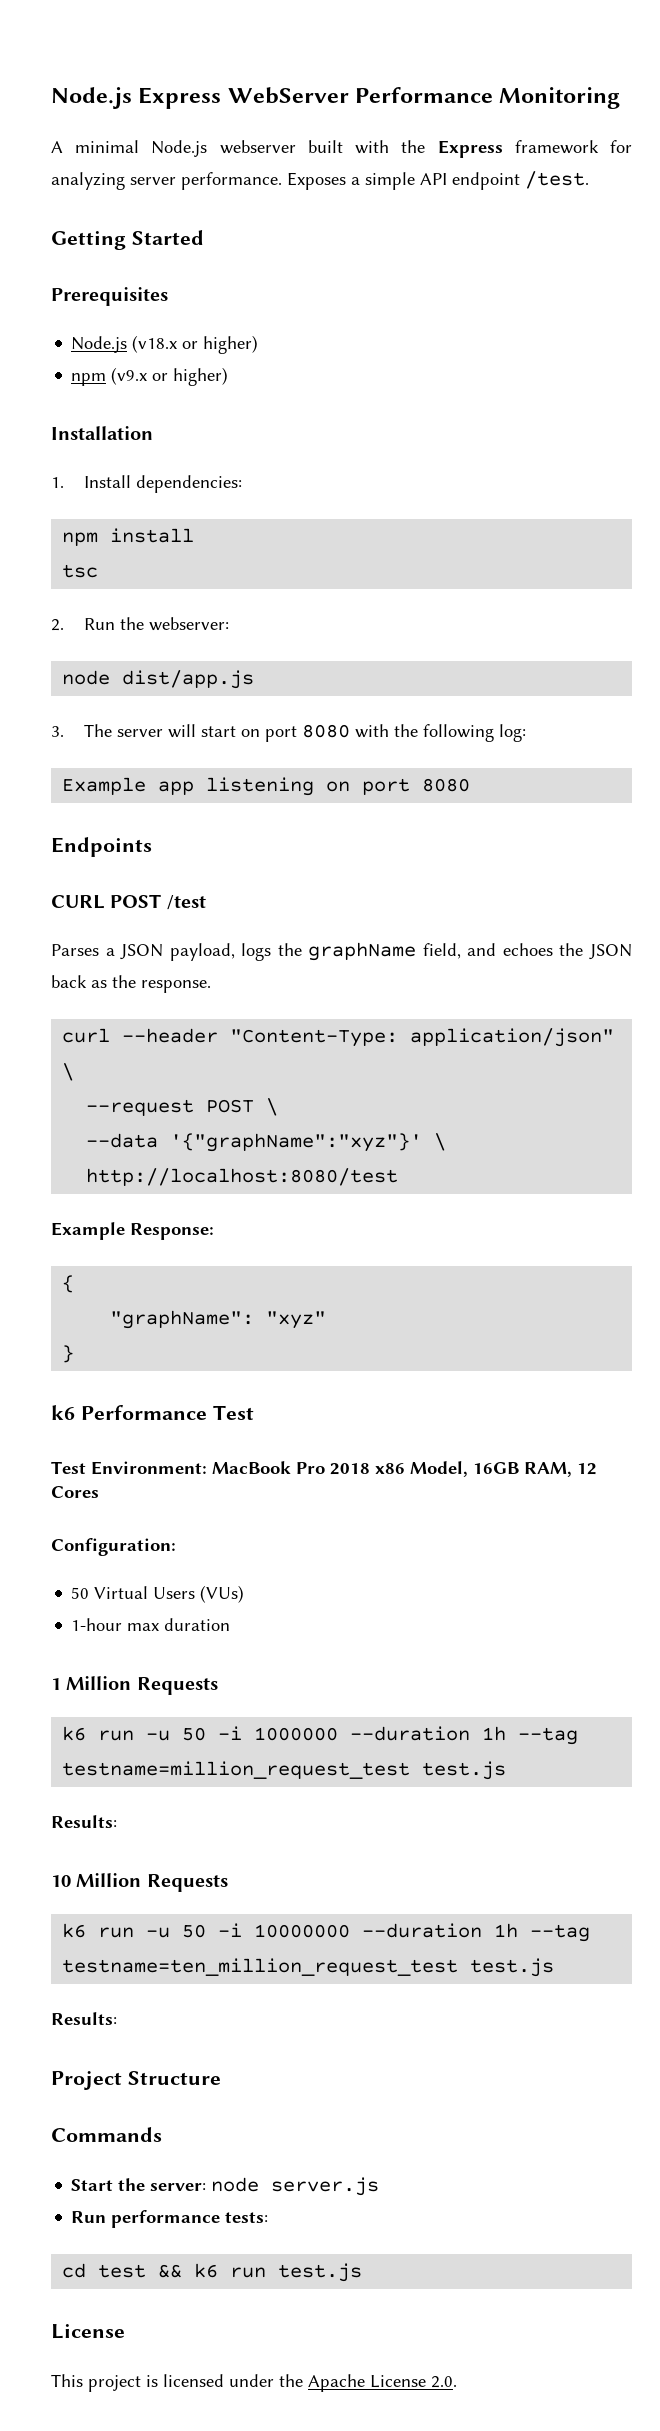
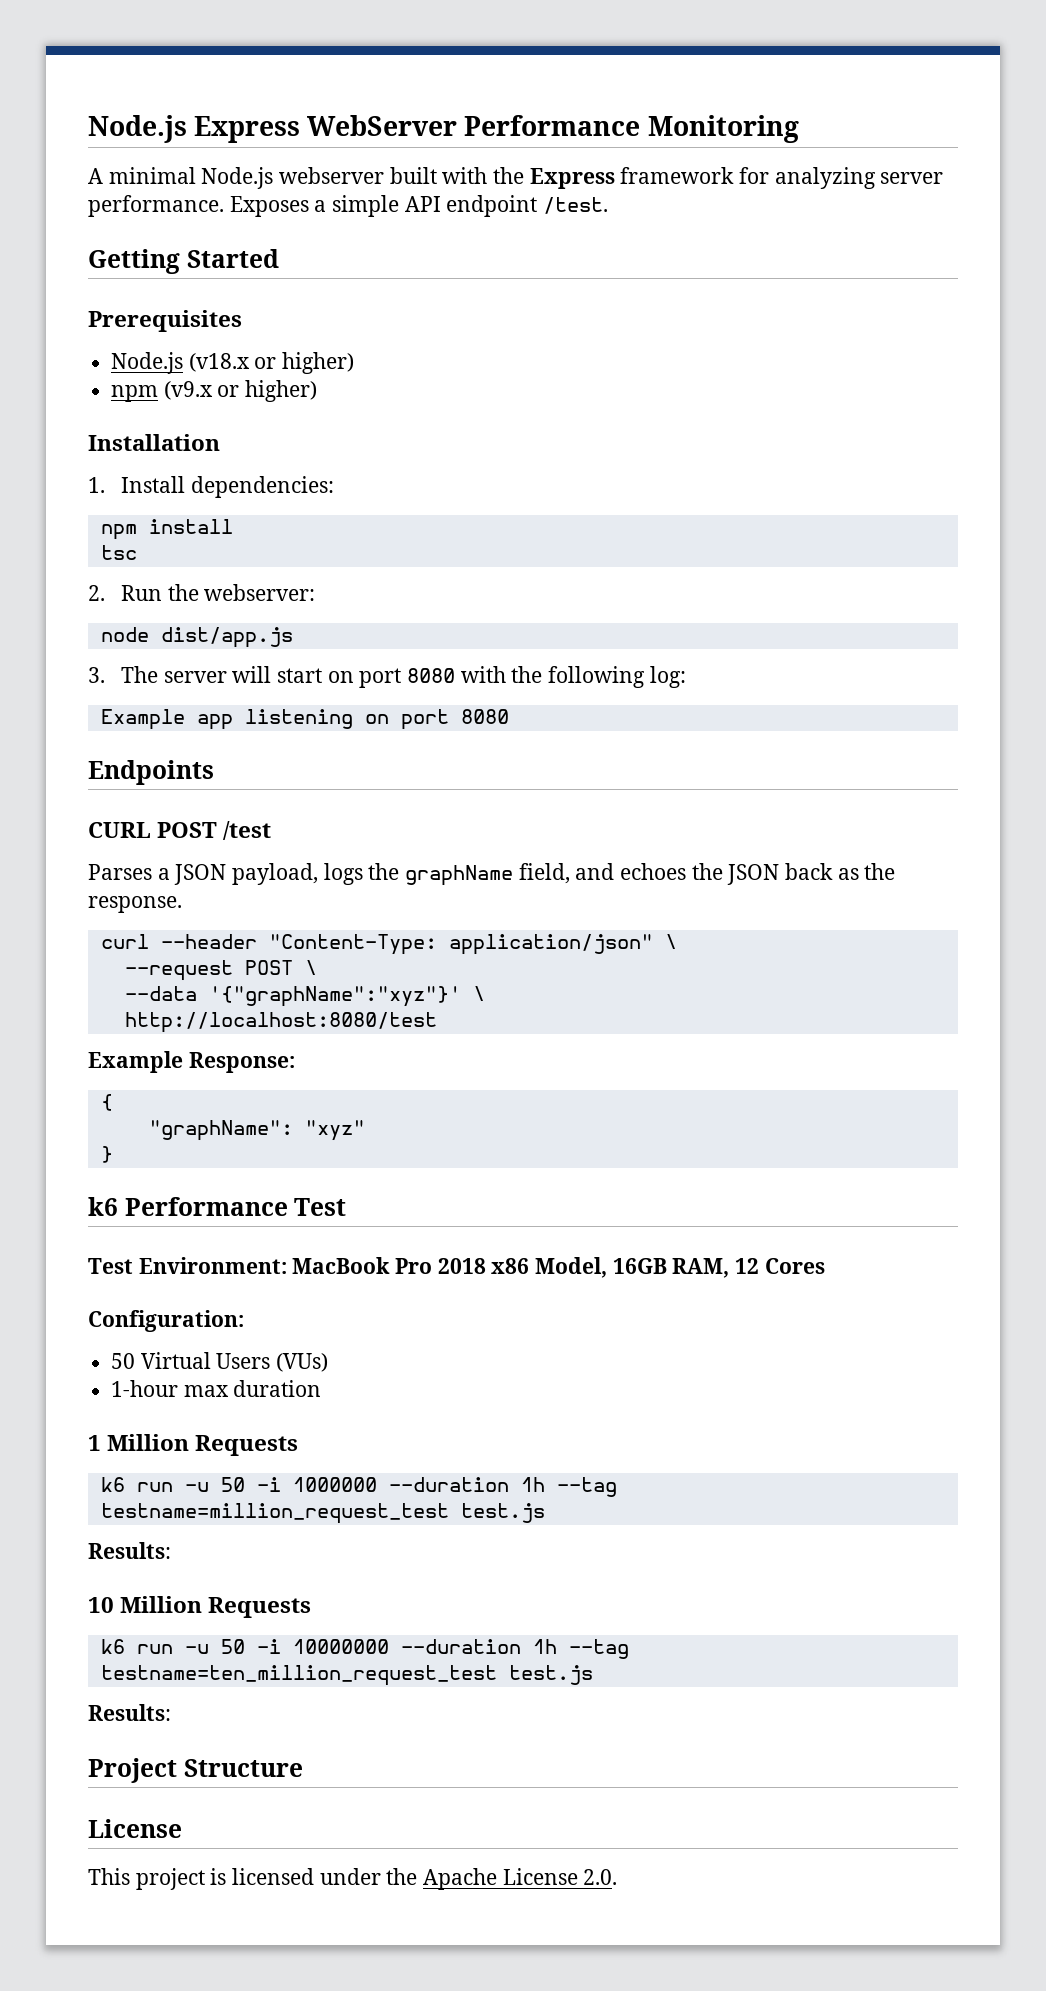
- Commands
- Start the server: node server.js
- Run performance tests:
- cd test && k6 run test.js

